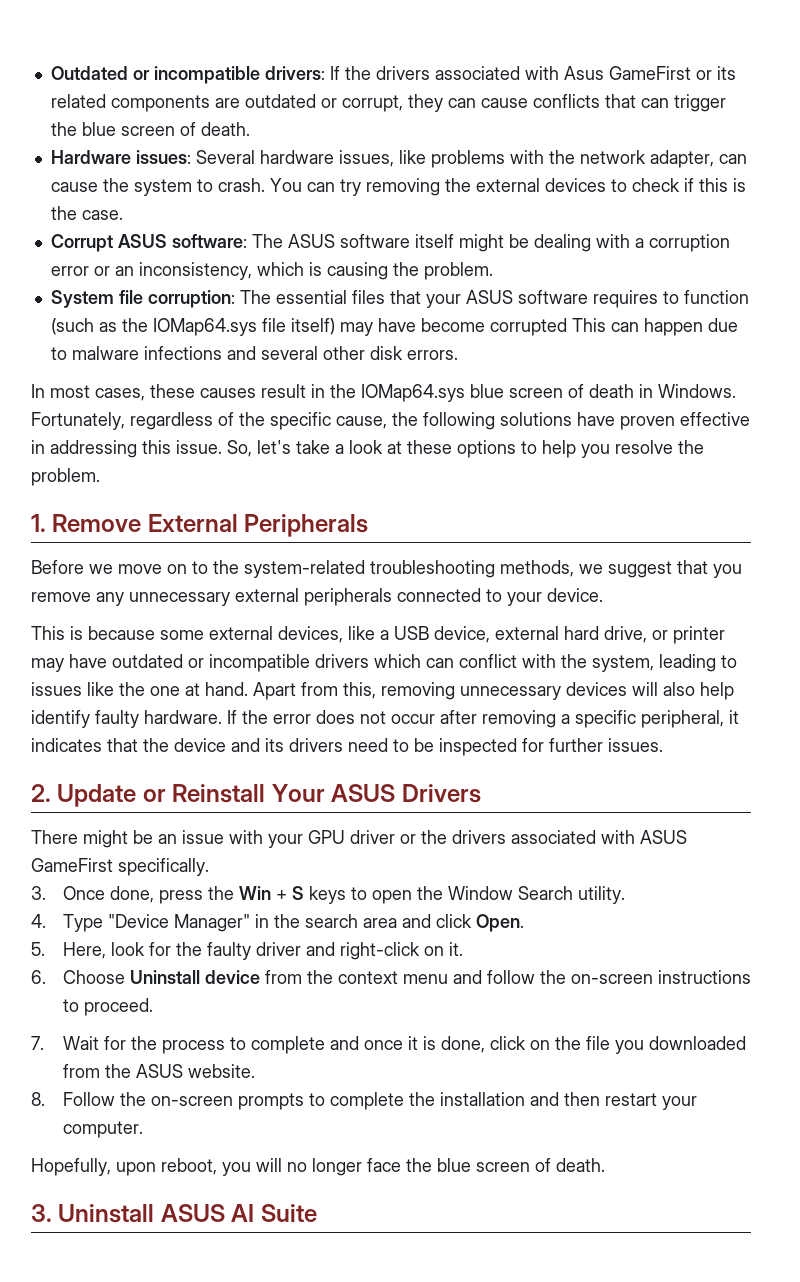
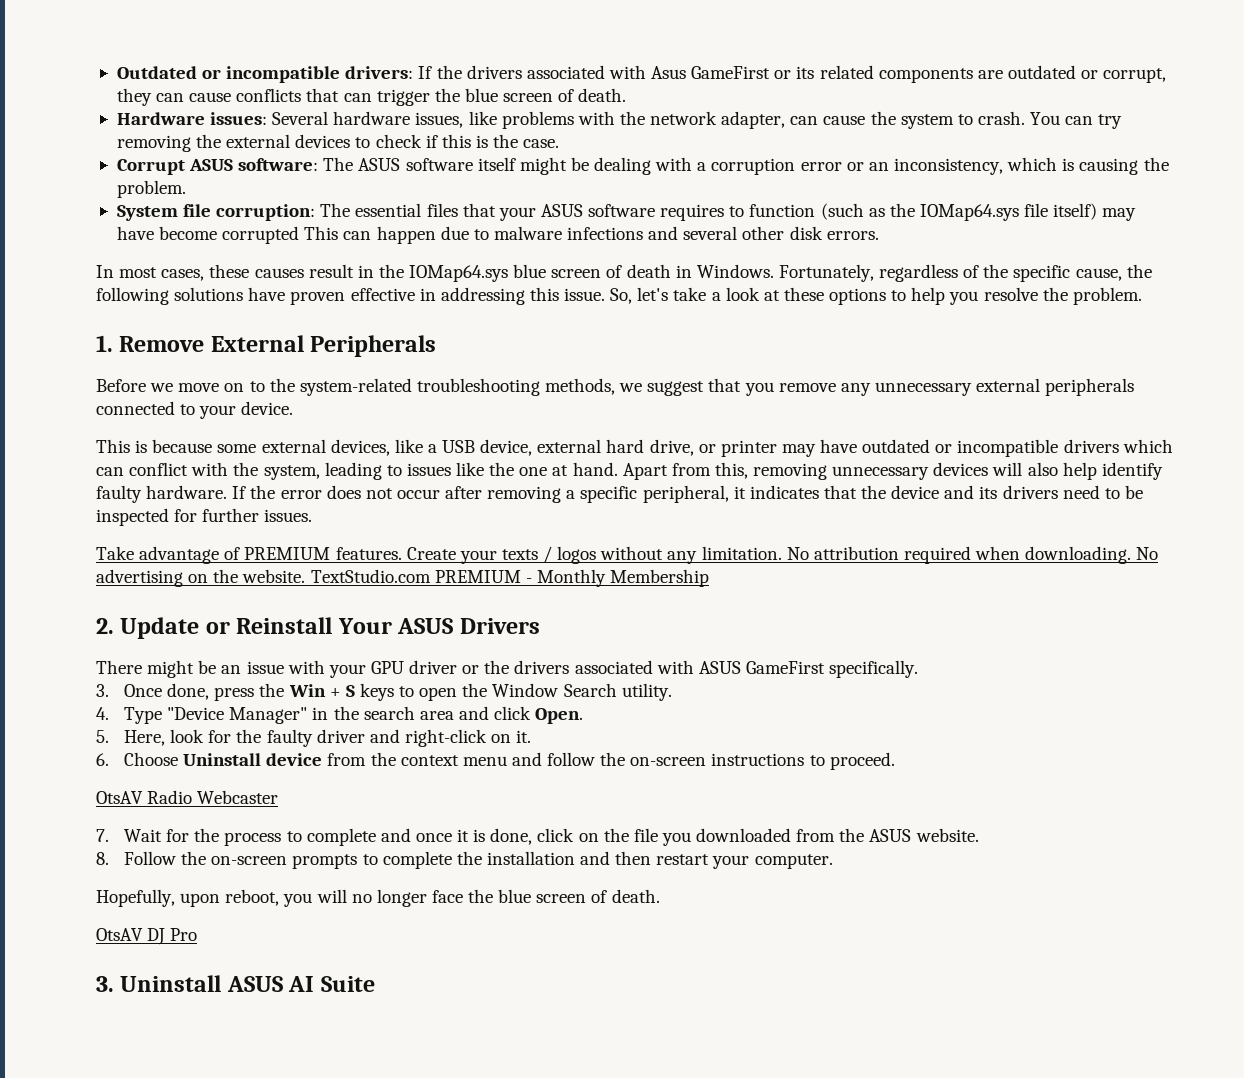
+ Take advantage of PREMIUM features. Create your texts / logos without any limitation. No attribution required when downloading. No advertising on the website. TextStudio.com PREMIUM - Monthly Membership
+ OtsAV Radio Webcaster
+ OtsAV DJ Pro

